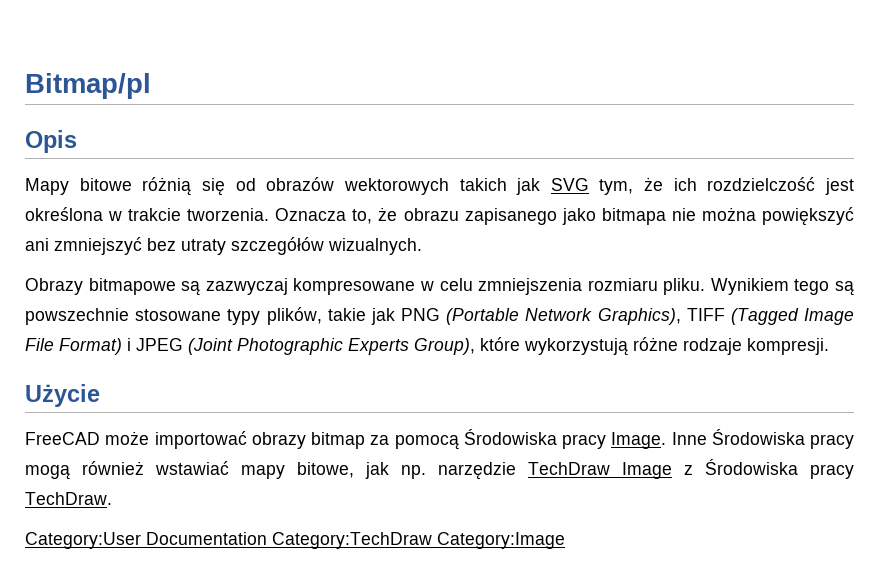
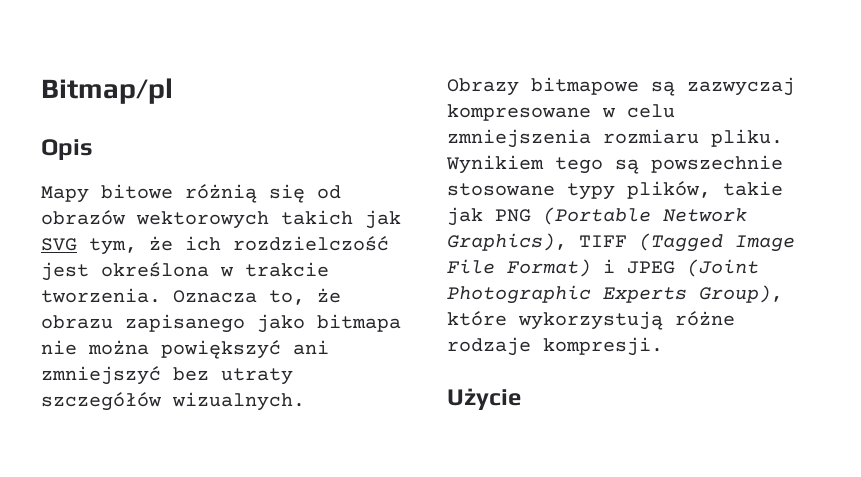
- FreeCAD może importować obrazy bitmap za pomocą Środowiska pracy Image. Inne Środowiska pracy mogą również wstawiać mapy bitowe, jak np. narzędzie TechDraw Image z Środowiska pracy TechDraw.
- Category:User Documentation Category:TechDraw Category:Image

